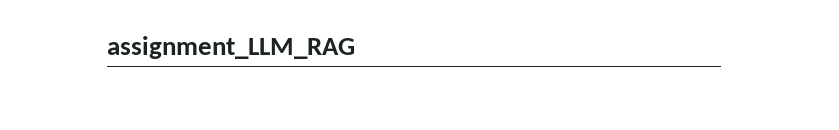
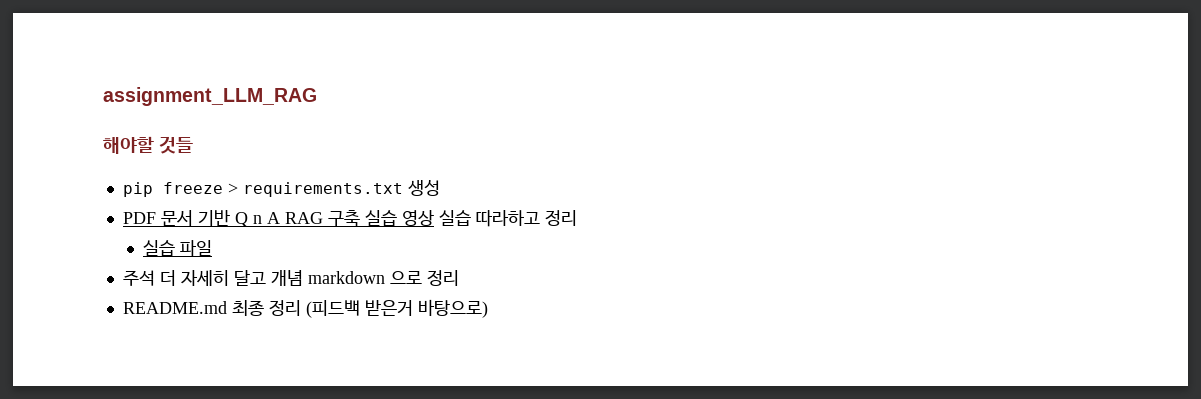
+ 해야할 것들
+ pip freeze > requirements.txt 생성
+ PDF 문서 기반 Q n A RAG 구축 실습 영상 실습 따라하고 정리
+ 실습 파일
+ 주석 더 자세히 달고 개념 markdown 으로 정리
+ README.md 최종 정리 (피드백 받은거 바탕으로)

